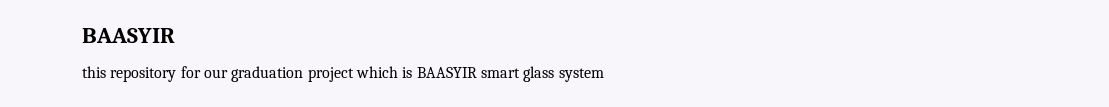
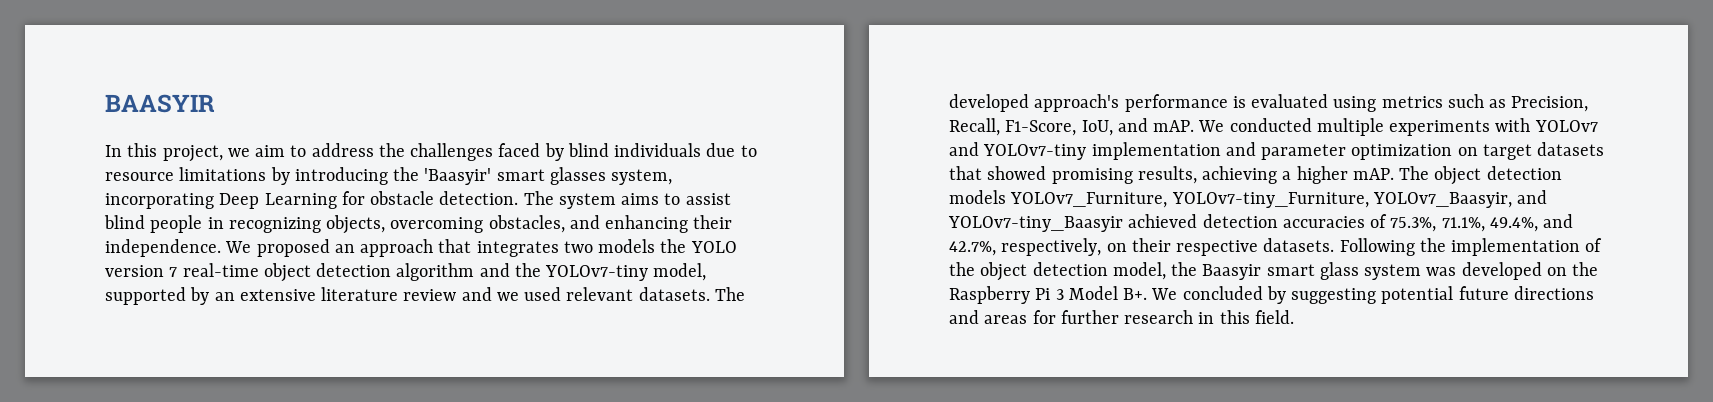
- this repository for our graduation project which is BAASYIR smart glass system
+ In this project, we aim to address the challenges faced by blind individuals due to resource limitations by introducing the 'Baasyir' smart glasses system, incorporating Deep Learning for obstacle detection. The system aims to assist blind people in recognizing objects, overcoming obstacles, and enhancing their independence. We proposed an approach that integrates two models the YOLO version 7 real-time object detection algorithm and the YOLOv7-tiny model, supported by an extensive literature review and we used relevant datasets. The developed approach's performance is evaluated using metrics such as Precision, Recall, F1-Score, IoU, and mAP. We conducted multiple experiments with YOLOv7 and YOLOv7-tiny implementation and parameter optimization on target datasets that showed promising results, achieving a higher mAP. The object detection models YOLOv7_Furniture, YOLOv7-tiny_Furniture, YOLOv7_Baasyir, and YOLOv7-tiny_Baasyir achieved detection accuracies of 75.3%, 71.1%, 49.4%, and 42.7%, respectively, on their respective datasets. Following the implementation of the object detection model, the Baasyir smart glass system was developed on the Raspberry Pi 3 Model B+. We concluded by suggesting potential future directions and areas for further research in this field.

